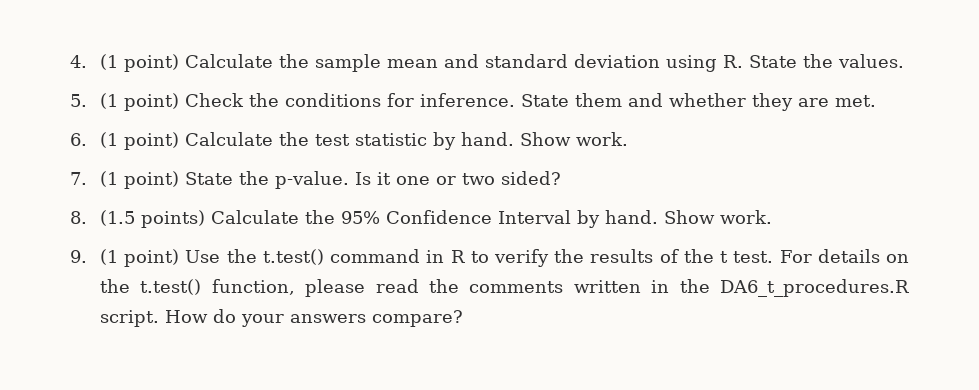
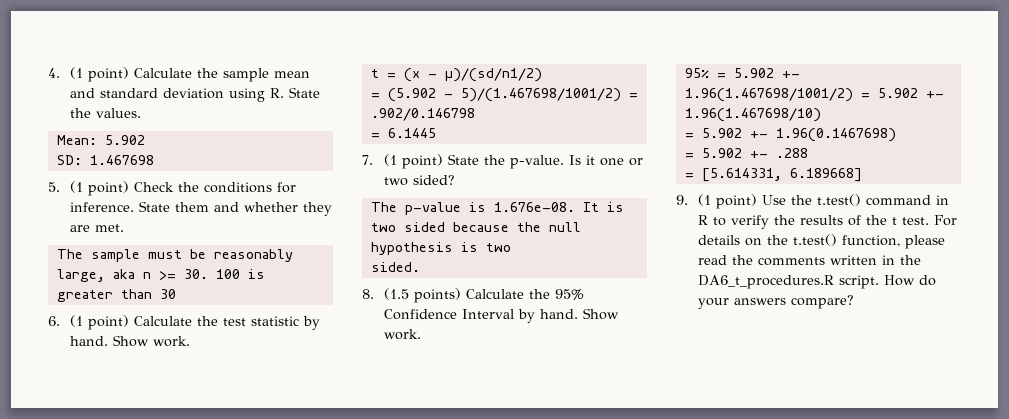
+ Mean: 5.902
+ SD: 1.467698
+ The sample must be reasonably large, aka n >= 30. 100 is greater than 30
+ t = (x - μ)/(sd/n1/2)
+ = (5.902 - 5)/(1.467698/1001/2) = .902/0.146798
+ = 6.1445
+ The p-value is 1.676e-08. It is two sided because the null hypothesis is two
+ sided.
+ 95% = 5.902 +- 1.96(1.467698/1001/2) = 5.902 +- 1.96(1.467698/10)
+ = 5.902 +- 1.96(0.1467698)
+ = 5.902 +- .288
+ = [5.614331, 6.189668]

